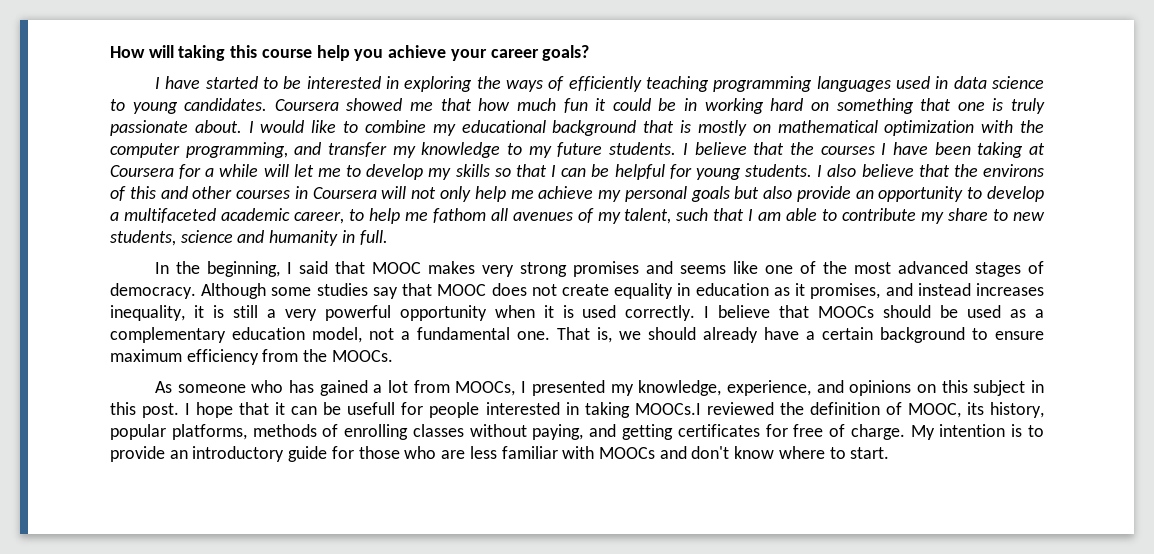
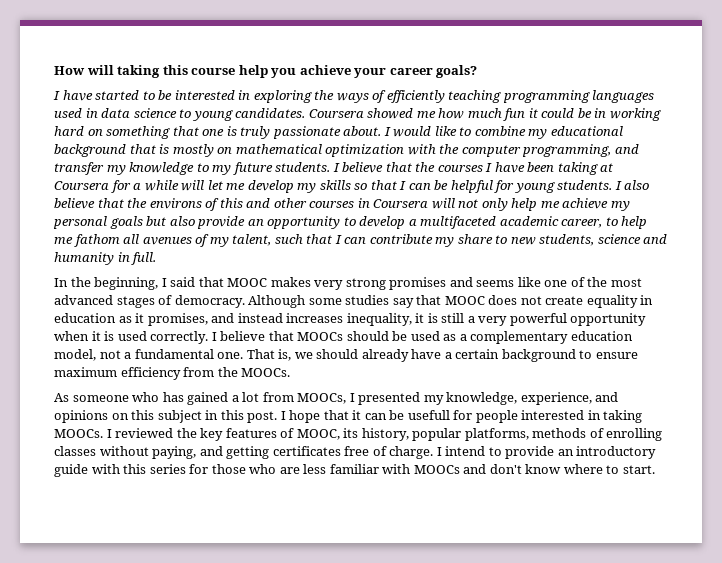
- Coursera showed me that how much fun it could be in working hard on something that one is truly passionate about.
+ Coursera showed me how much fun it could be in working hard on something that one is truly passionate about.
- I believe that the courses I have been taking at Coursera for a while will let me to develop my skills so that I can be helpful for young students.
+ I believe that the courses I have been taking at Coursera for a while will let me develop my skills so that I can be helpful for young students.
- I also believe that the environs of this and other courses in Coursera will not only help me achieve my personal goals but also provide an opportunity to develop a multifaceted academic career, to help me fathom all avenues of my talent, such that I am able to contribute my share to new students, science and humanity in full.
+ I also believe that the environs of this and other courses in Coursera will not only help me achieve my personal goals but also provide an opportunity to develop a multifaceted academic career, to help me fathom all avenues of my talent, such that I can contribute my share to new students, science and humanity in full.
- I hope that it can be usefull for people interested in taking MOOCs.I reviewed the definition of MOOC, its history, popular platforms, methods of enrolling classes without paying, and getting certificates for free of charge.
+ I hope that it can be usefull for people interested in taking MOOCs. I reviewed the key features of MOOC, its history, popular platforms, methods of enrolling classes without paying, and getting certificates free of charge.
- My intention is to provide an introductory guide for those who are less familiar with MOOCs and don't know where to start.
+ I intend to provide an introductory guide with this series for those who are less familiar with MOOCs and don't know where to start.

